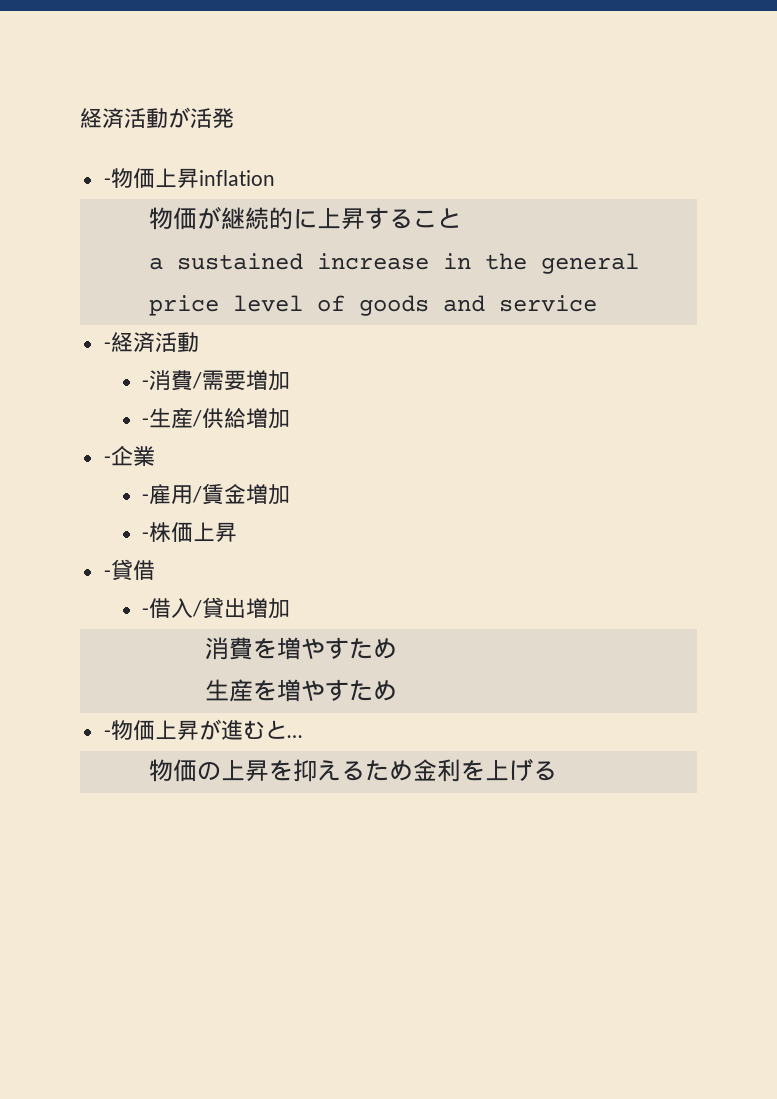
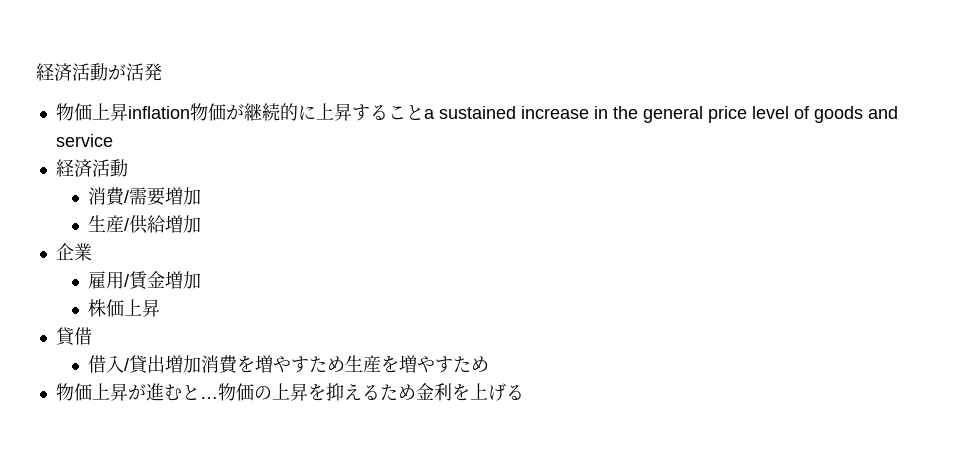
- -物価上昇inflation
- 物価が継続的に上昇すること
- a sustained increase in the general price level of goods and service
- -経済活動
+ 物価上昇inflation物価が継続的に上昇することa sustained increase in the general price level of goods and service
+ 経済活動
- -消費/需要増加
+ 消費/需要増加
- -生産/供給増加
+ 生産/供給増加
- -企業
+ 企業
- -雇用/賃金増加
+ 雇用/賃金増加
- -株価上昇
+ 株価上昇
- -貸借
+ 貸借
- -借入/貸出増加
- 消費を増やすため
- 生産を増やすため
+ 借入/貸出増加消費を増やすため生産を増やすため
- -物価上昇が進むと…
- 物価の上昇を抑えるため金利を上げる
+ 物価上昇が進むと…物価の上昇を抑えるため金利を上げる

